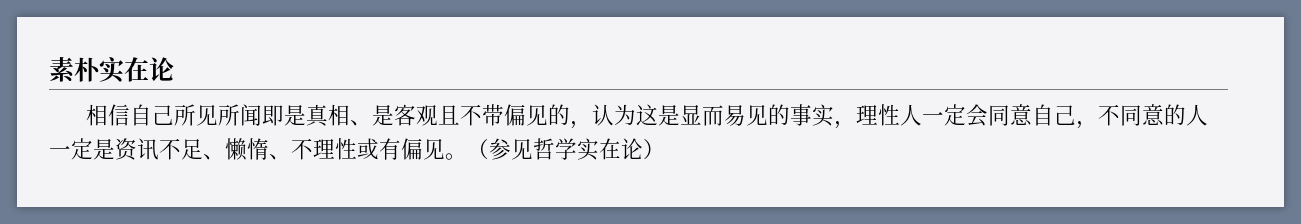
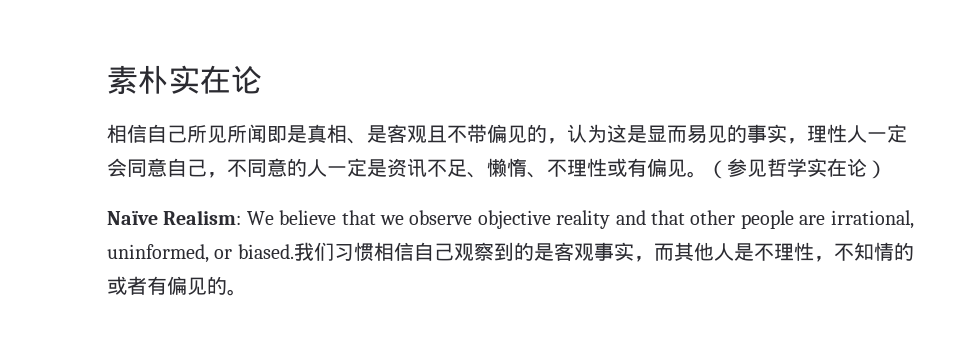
+ Naïve Realism: We believe that we observe objective reality and that other people are irrational, uninformed, or biased.我们习惯相信自己观察到的是客观事实，而其他人是不理性，不知情的或者有偏见的。

